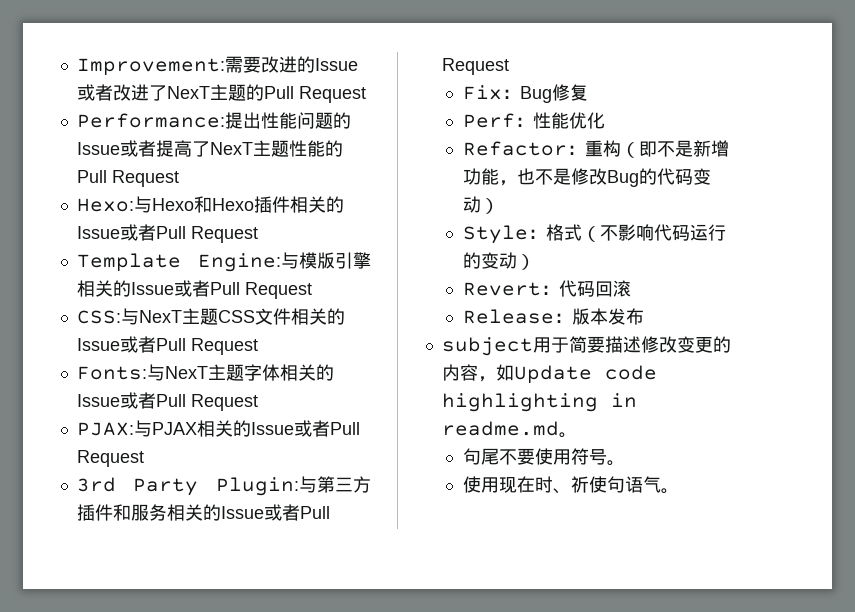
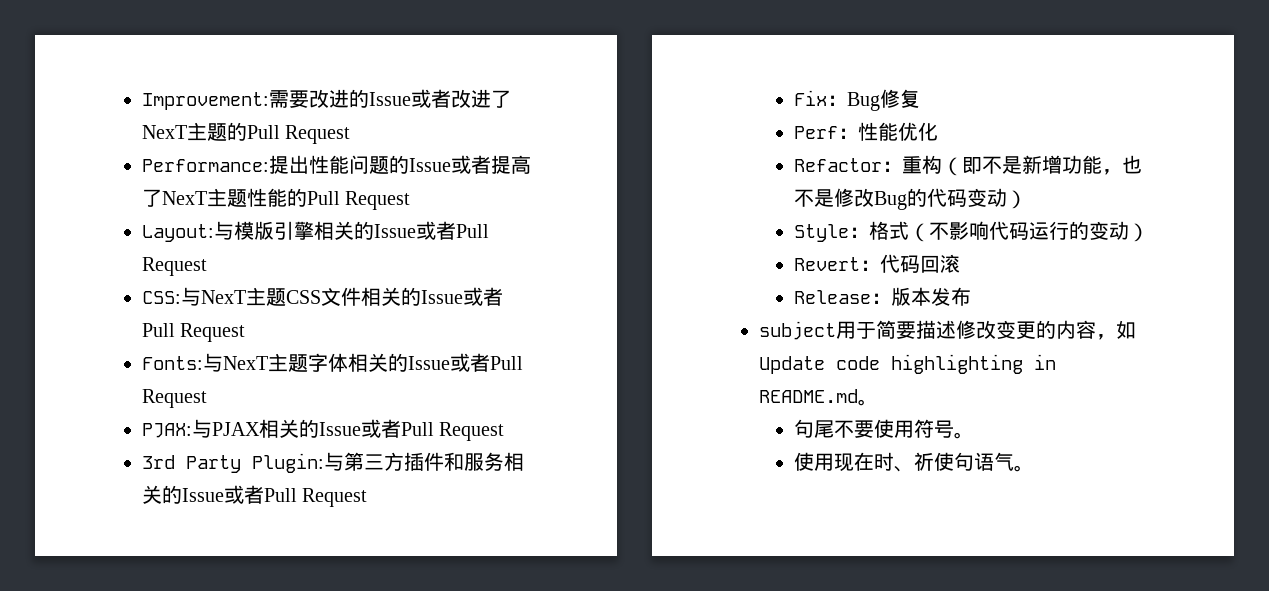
- Hexo:与Hexo和Hexo插件相关的Issue或者Pull Request
- Template Engine:与模版引擎相关的Issue或者Pull Request
+ Layout:与模版引擎相关的Issue或者Pull Request
- subject用于简要描述修改变更的内容，如Update code highlighting in readme.md。
+ subject用于简要描述修改变更的内容，如Update code highlighting in README.md。

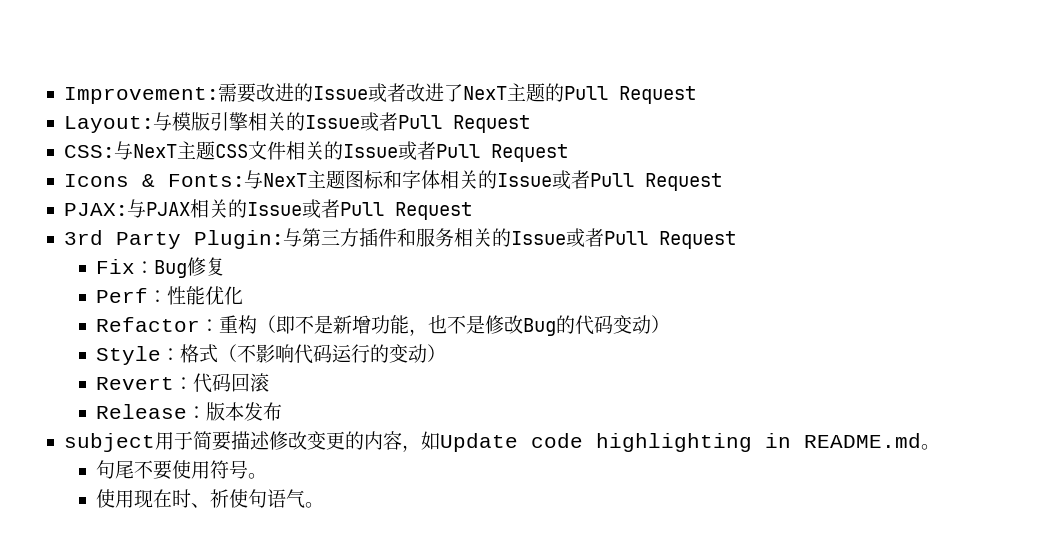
- Performance:提出性能问题的Issue或者提高了NexT主题性能的Pull Request
- Fonts:与NexT主题字体相关的Issue或者Pull Request
+ Icons & Fonts:与NexT主题图标和字体相关的Issue或者Pull Request

